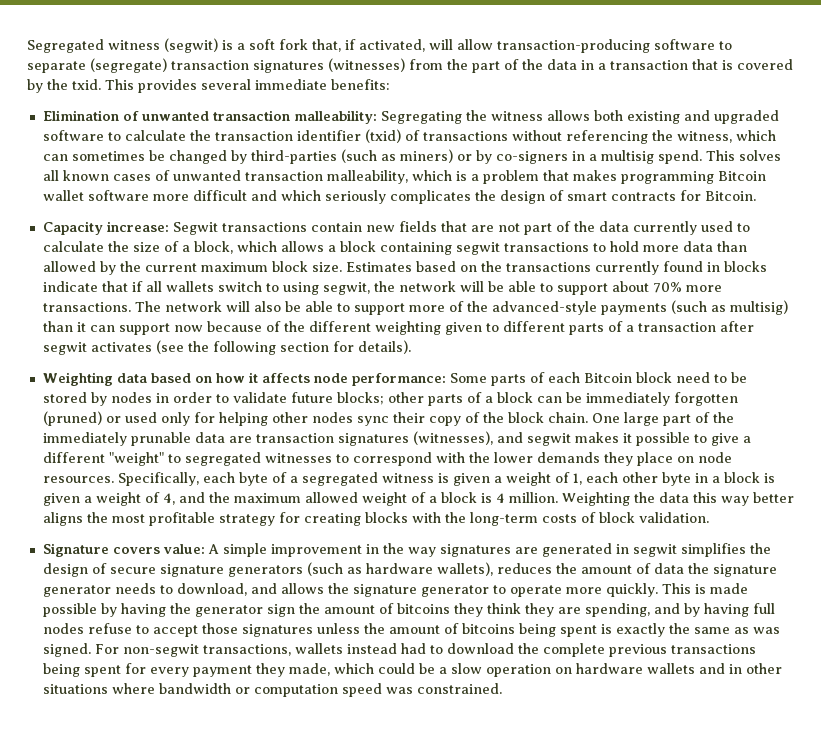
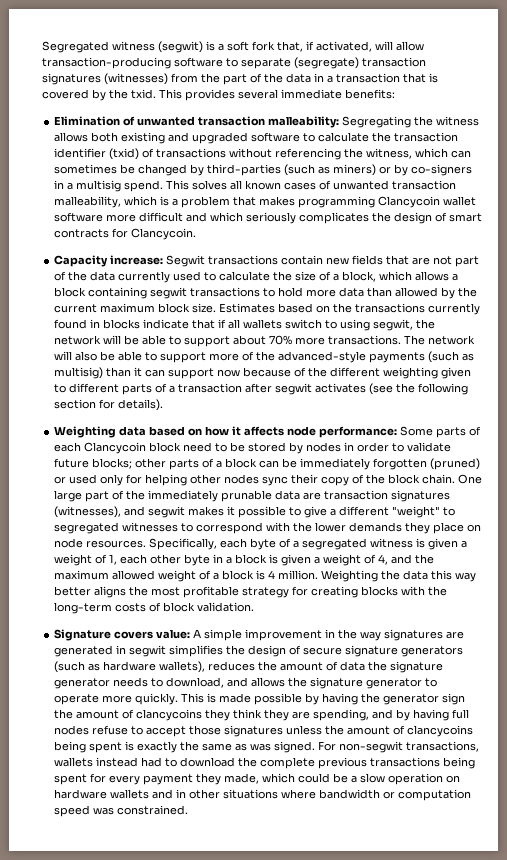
- This solves all known cases of unwanted transaction malleability, which is a problem that makes programming Bitcoin wallet software more difficult and which seriously complicates the design of smart contracts for Bitcoin.
+ This solves all known cases of unwanted transaction malleability, which is a problem that makes programming Clancycoin wallet software more difficult and which seriously complicates the design of smart contracts for Clancycoin.
- Weighting data based on how it affects node performance: Some parts of each Bitcoin block need to be stored by nodes in order to validate future blocks; other parts of a block can be immediately forgotten (pruned) or used only for helping other nodes sync their copy of the block chain.
+ Weighting data based on how it affects node performance: Some parts of each Clancycoin block need to be stored by nodes in order to validate future blocks; other parts of a block can be immediately forgotten (pruned) or used only for helping other nodes sync their copy of the block chain.
- This is made possible by having the generator sign the amount of bitcoins they think they are spending, and by having full nodes refuse to accept those signatures unless the amount of bitcoins being spent is exactly the same as was signed.
+ This is made possible by having the generator sign the amount of clancycoins they think they are spending, and by having full nodes refuse to accept those signatures unless the amount of clancycoins being spent is exactly the same as was signed.

